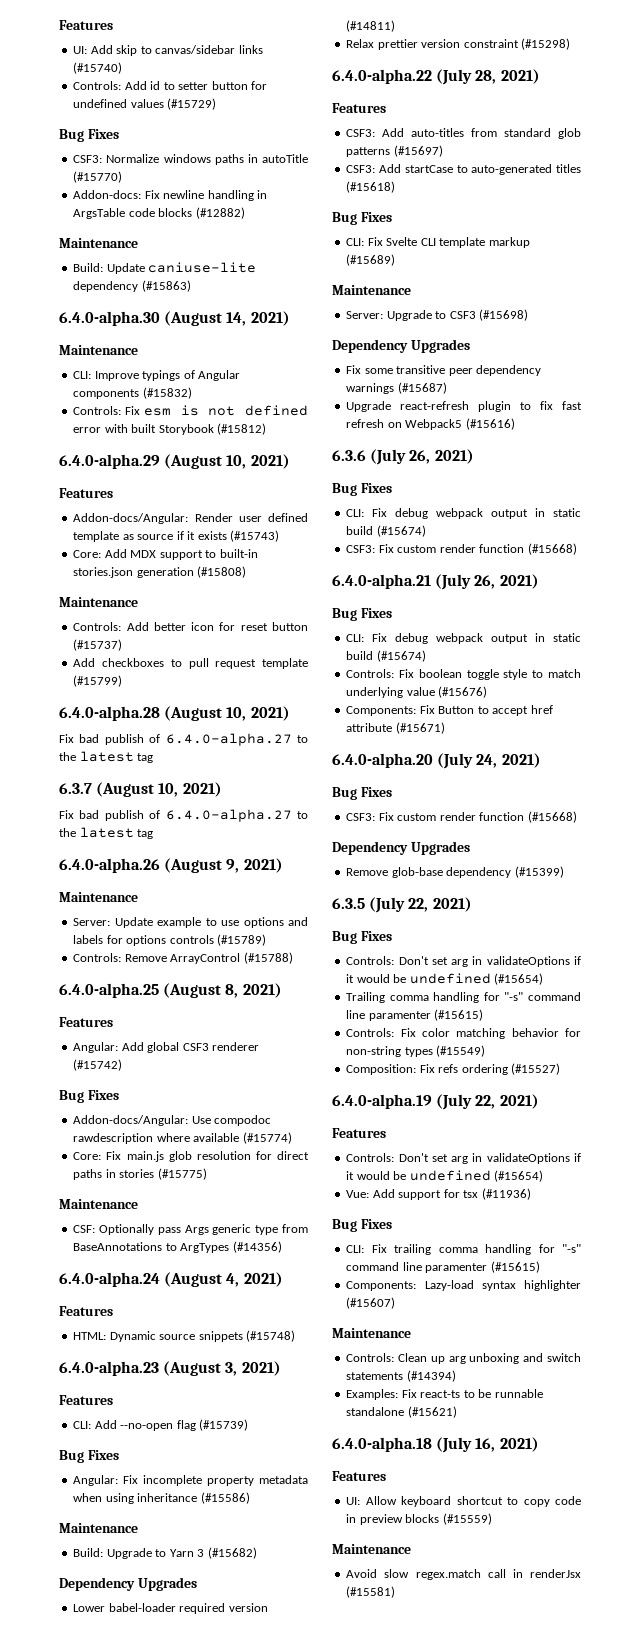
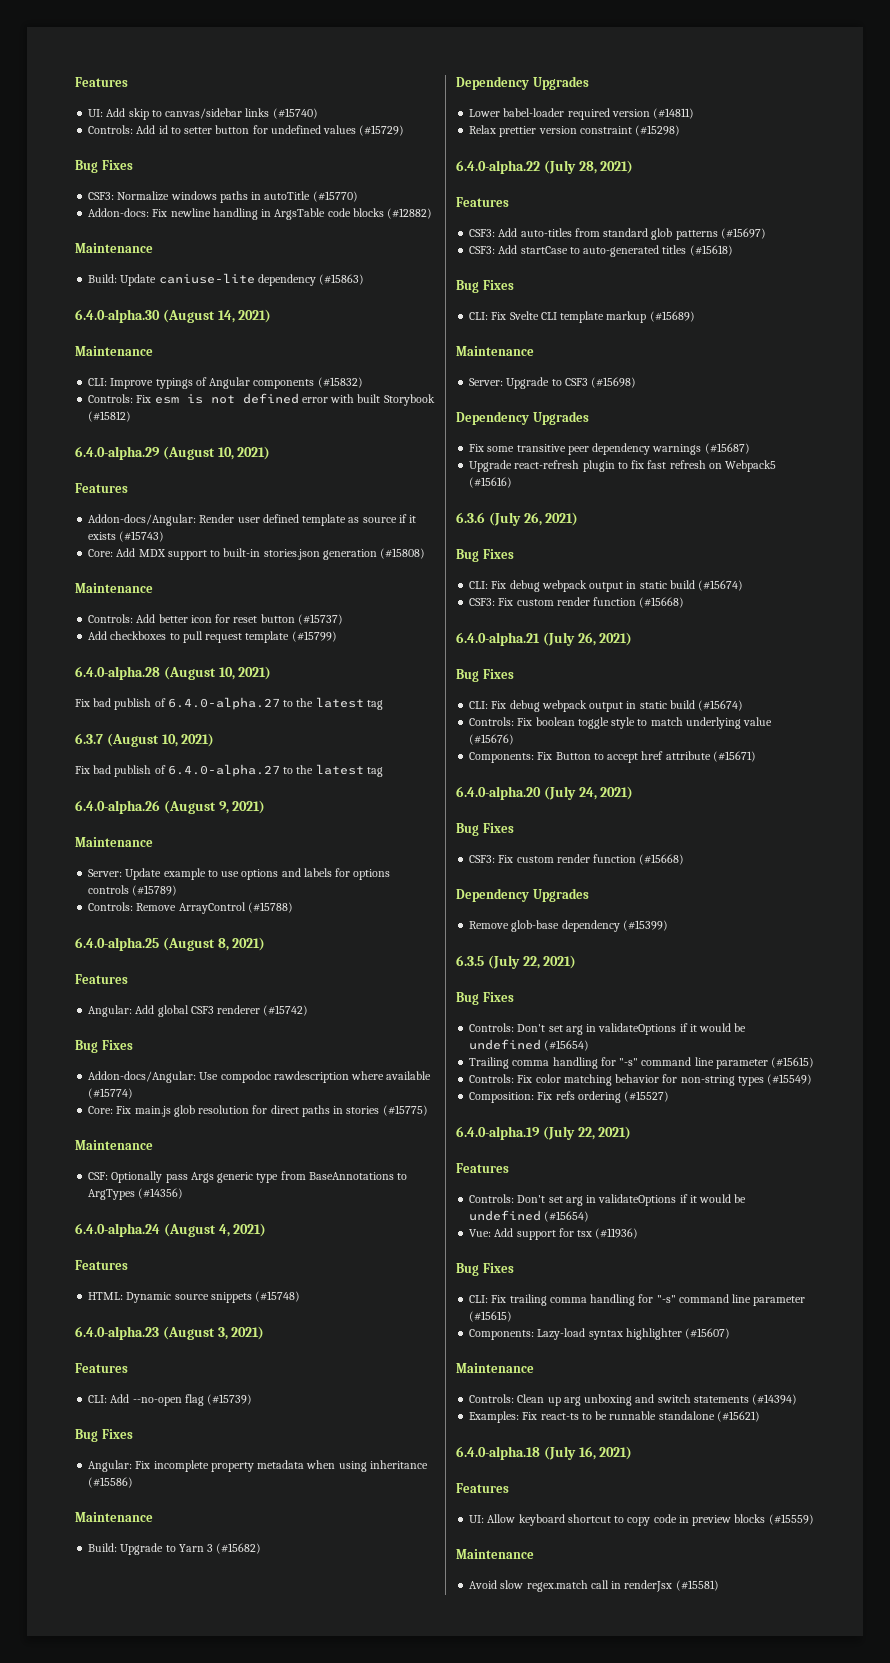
- Trailing comma handling for "-s" command line paramenter (#15615)
+ Trailing comma handling for "-s" command line parameter (#15615)
- CLI: Fix trailing comma handling for "-s" command line paramenter (#15615)
+ CLI: Fix trailing comma handling for "-s" command line parameter (#15615)

